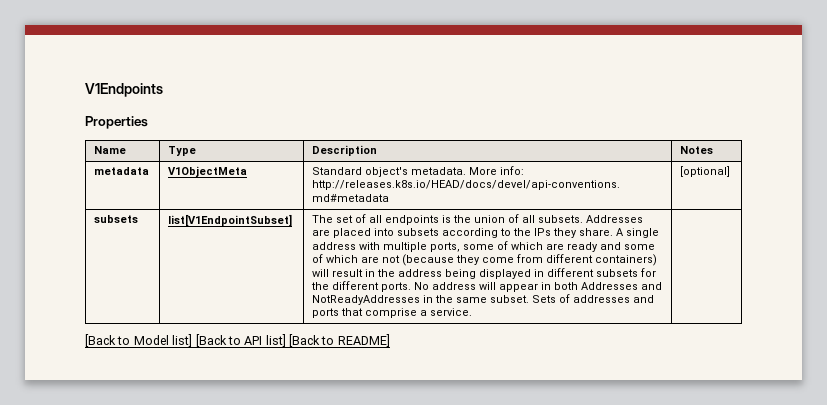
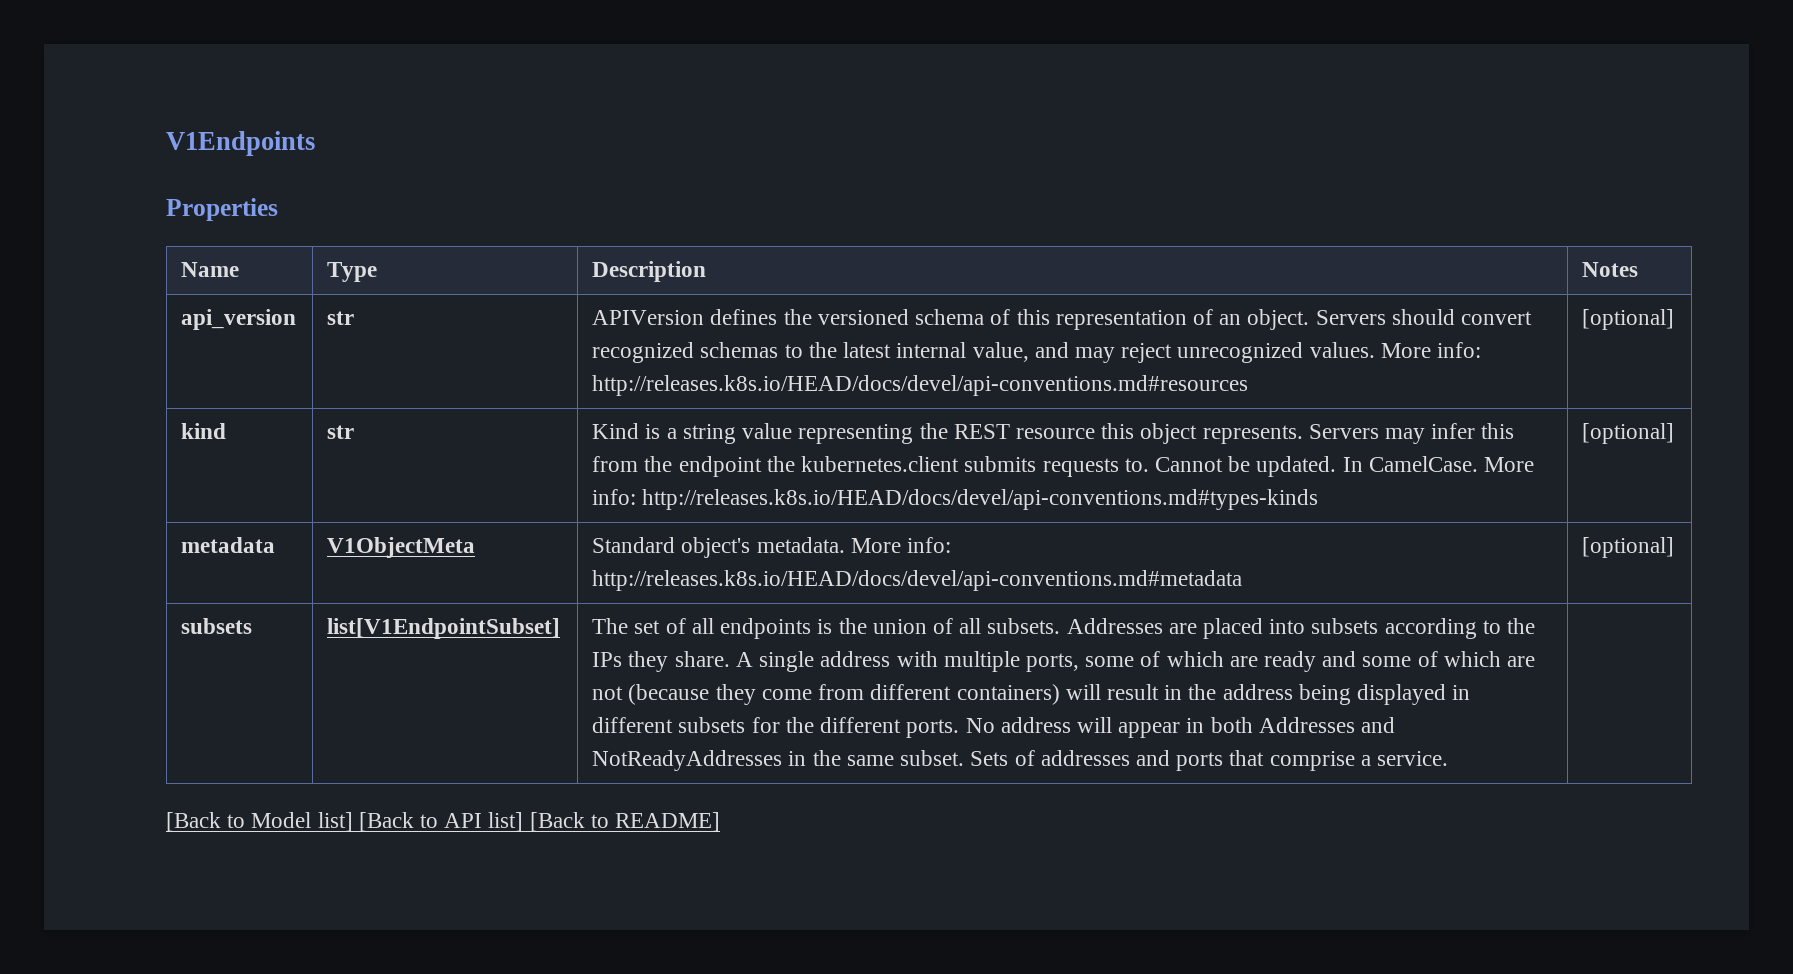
+ api_version | str | APIVersion defines the versioned schema of this representation of an object. Servers should convert recognized schemas to the latest internal value, and may reject unrecognized values. More info: http://releases.k8s.io/HEAD/docs/devel/api-conventions.md#resources | [optional]
+ kind | str | Kind is a string value representing the REST resource this object represents. Servers may infer this from the endpoint the kubernetes.client submits requests to. Cannot be updated. In CamelCase. More info: http://releases.k8s.io/HEAD/docs/devel/api-conventions.md#types-kinds | [optional]

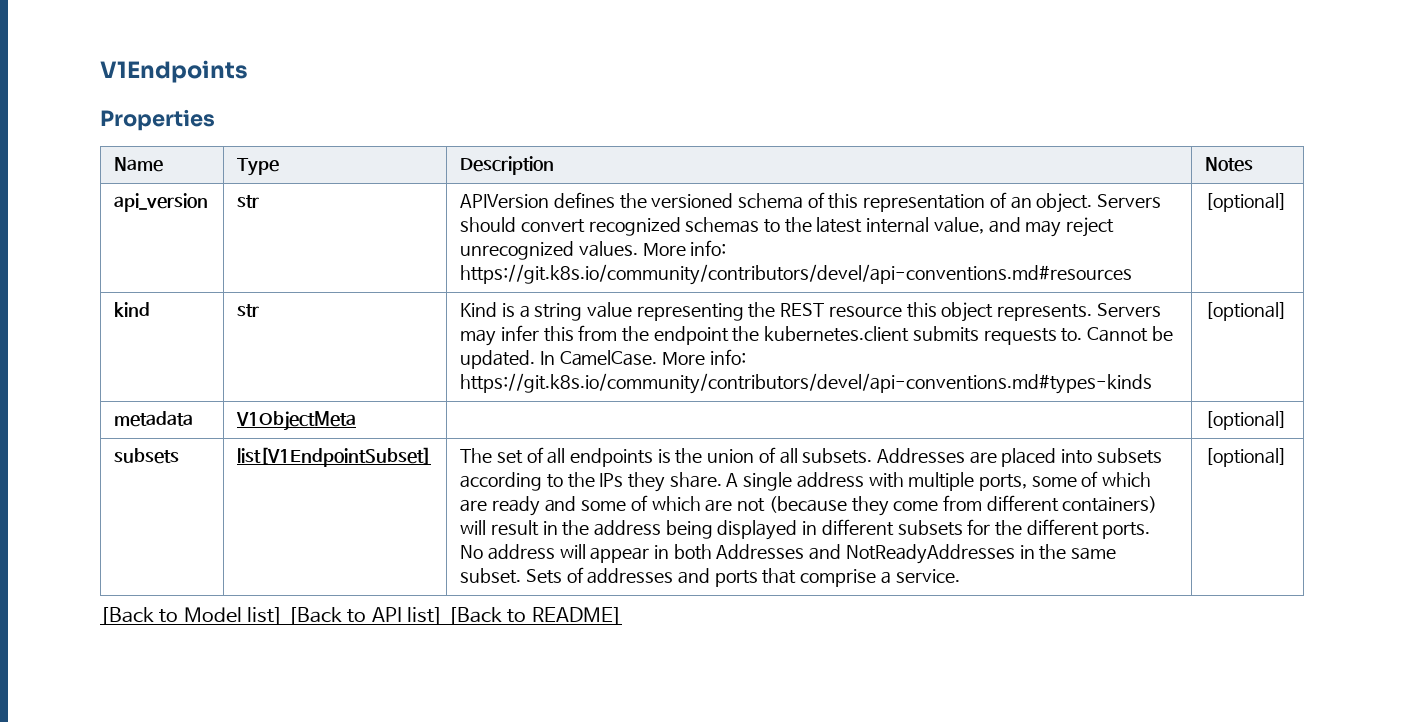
- api_version | str | APIVersion defines the versioned schema of this representation of an object. Servers should convert recognized schemas to the latest internal value, and may reject unrecognized values. More info: http://releases.k8s.io/HEAD/docs/devel/api-conventions.md#resources | [optional]
+ api_version | str | APIVersion defines the versioned schema of this representation of an object. Servers should convert recognized schemas to the latest internal value, and may reject unrecognized values. More info: https://git.k8s.io/community/contributors/devel/api-conventions.md#resources | [optional]
- kind | str | Kind is a string value representing the REST resource this object represents. Servers may infer this from the endpoint the kubernetes.client submits requests to. Cannot be updated. In CamelCase. More info: http://releases.k8s.io/HEAD/docs/devel/api-conventions.md#types-kinds | [optional]
+ kind | str | Kind is a string value representing the REST resource this object represents. Servers may infer this from the endpoint the kubernetes.client submits requests to. Cannot be updated. In CamelCase. More info: https://git.k8s.io/community/contributors/devel/api-conventions.md#types-kinds | [optional]
- metadata | V1ObjectMeta | Standard object's metadata. More info: http://releases.k8s.io/HEAD/docs/devel/api-conventions.md#metadata | [optional]
+ metadata | V1ObjectMeta | | [optional]
- Sets of addresses and ports that comprise a service.
+ Sets of addresses and ports that comprise a service. | [optional]

